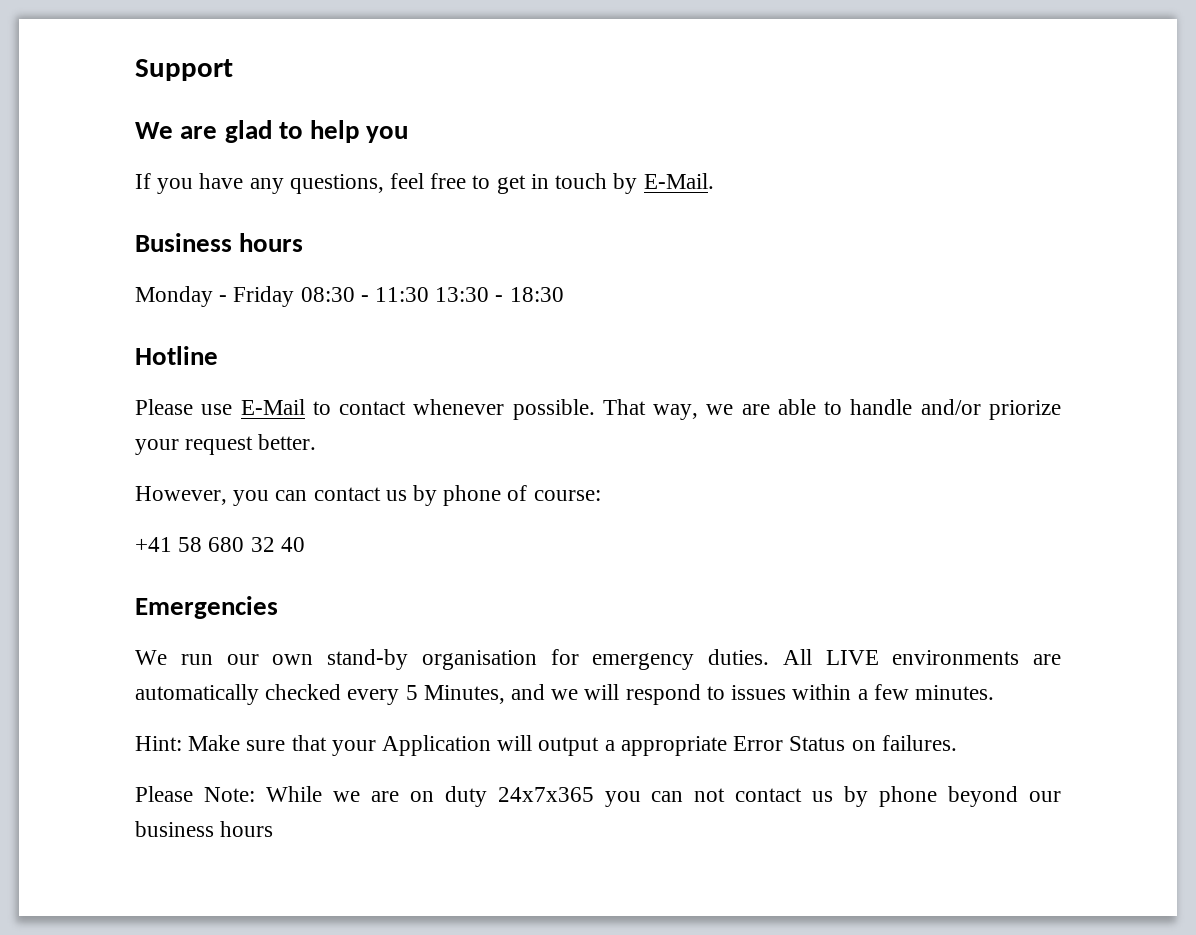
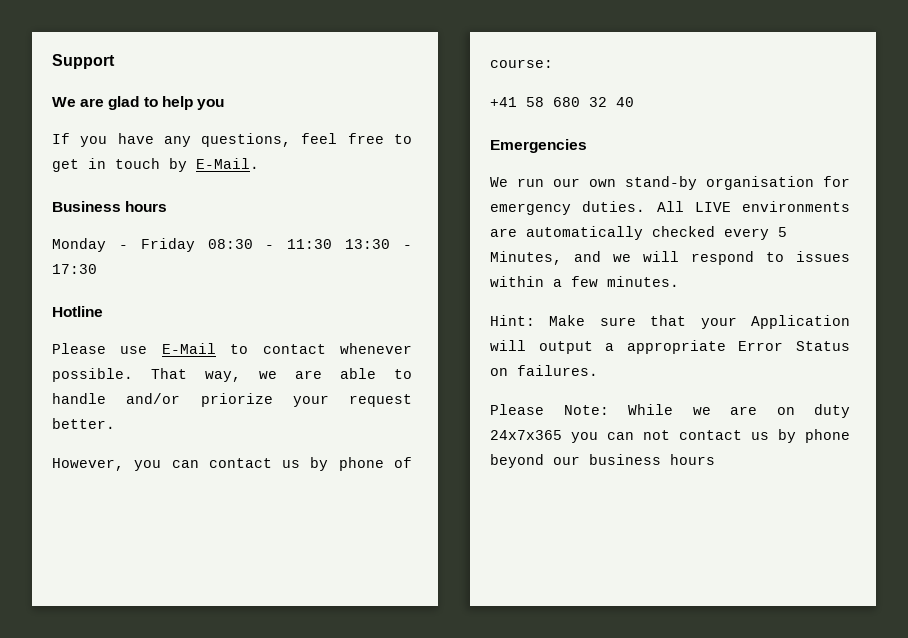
- Monday - Friday 08:30 - 11:30 13:30 - 18:30
+ Monday - Friday 08:30 - 11:30 13:30 - 17:30

